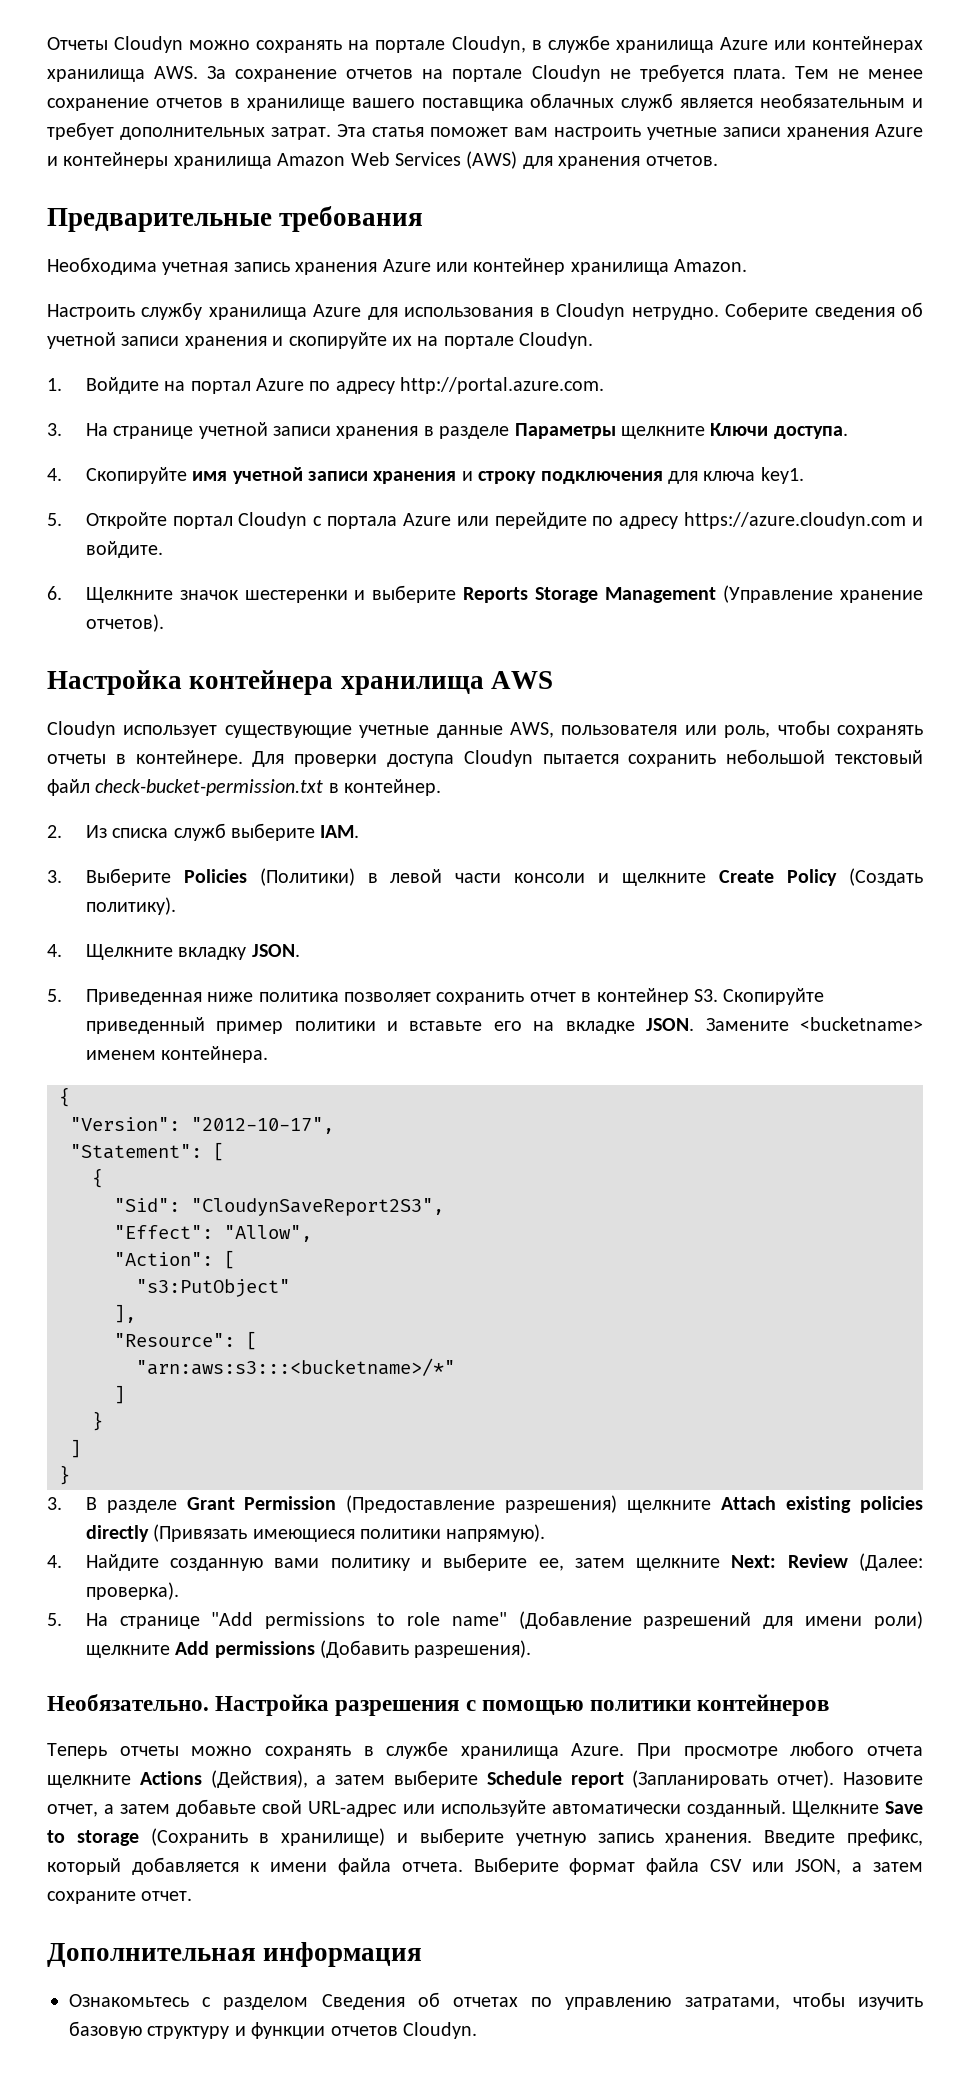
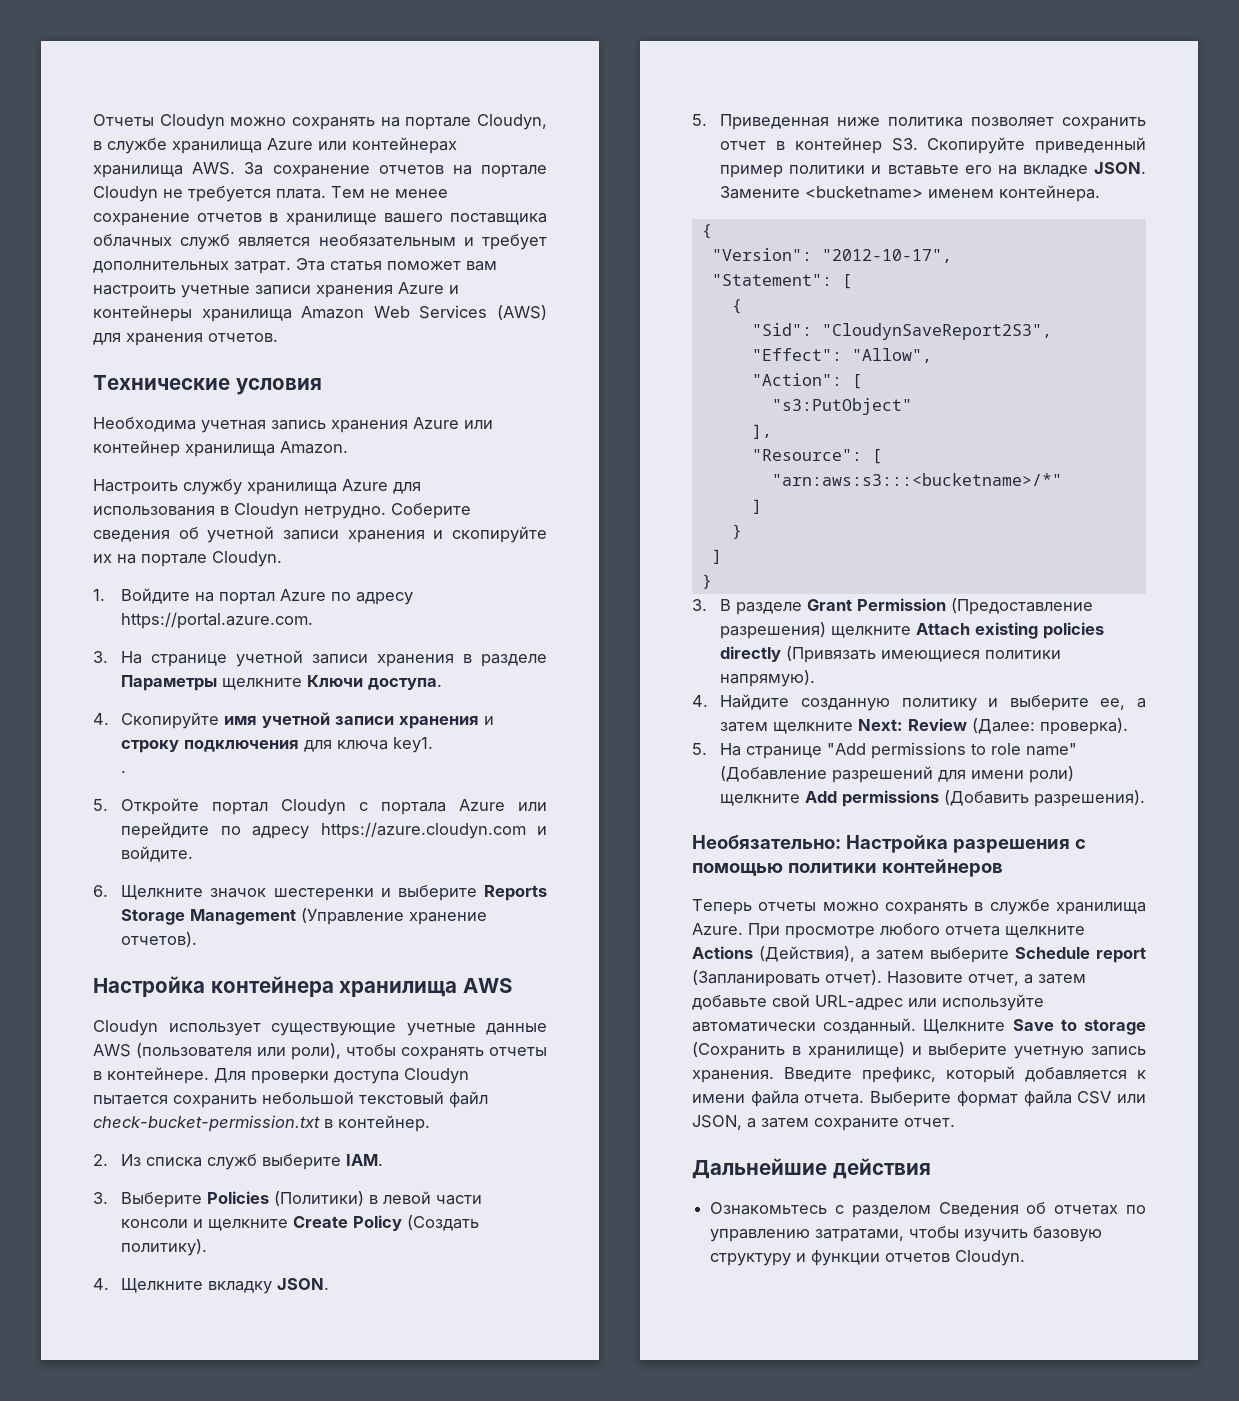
- Предварительные требования
+ Технические условия
- 1. Войдите на портал Azure по адресу http://portal.azure.com.
+ 1. Войдите на портал Azure по адресу https://portal.azure.com.
+ .
- Cloudyn использует существующие учетные данные AWS, пользователя или роль, чтобы сохранять отчеты в контейнере.
+ Cloudyn использует существующие учетные данные AWS (пользователя или роли), чтобы сохранять отчеты в контейнере.
- 4. Найдите созданную вами политику и выберите ее, затем щелкните Next: Review (Далее: проверка).
+ 4. Найдите созданную политику и выберите ее, а затем щелкните Next: Review (Далее: проверка).
- Необязательно. Настройка разрешения с помощью политики контейнеров
+ Необязательно: Настройка разрешения с помощью политики контейнеров
- Дополнительная информация
+ Дальнейшие действия

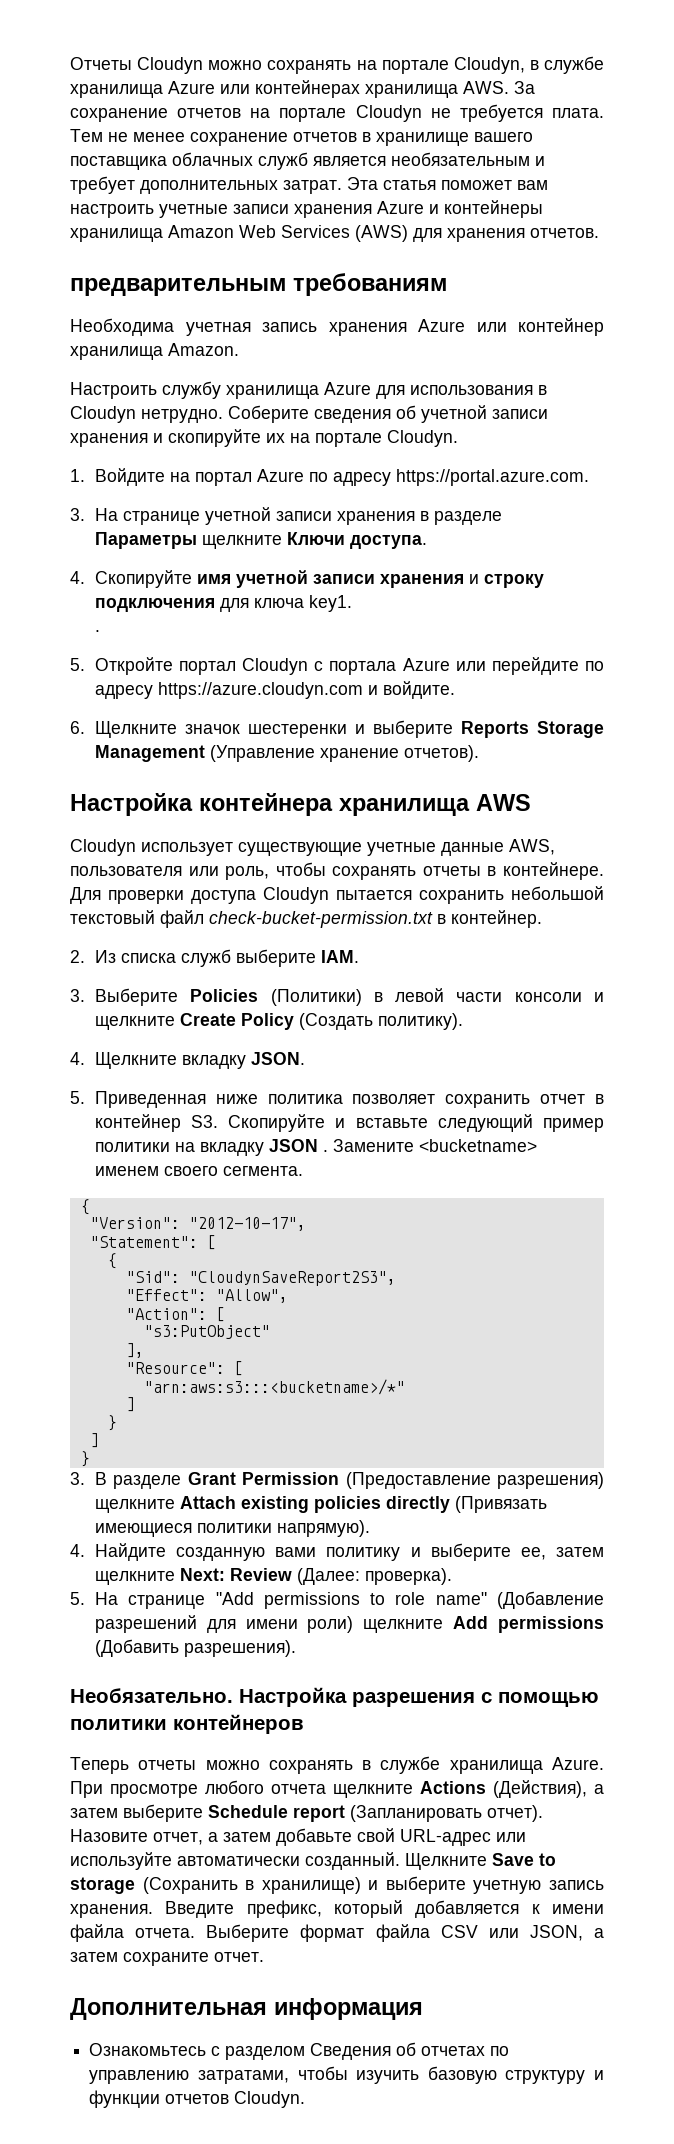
- Технические условия
+ предварительным требованиям
- Cloudyn использует существующие учетные данные AWS (пользователя или роли), чтобы сохранять отчеты в контейнере.
+ Cloudyn использует существующие учетные данные AWS, пользователя или роль, чтобы сохранять отчеты в контейнере.
- 5. Приведенная ниже политика позволяет сохранить отчет в контейнер S3. Скопируйте приведенный пример политики и вставьте его на вкладке JSON.
+ 5. Приведенная ниже политика позволяет сохранить отчет в контейнер S3. Скопируйте и вставьте следующий пример политики на вкладку JSON .
- Замените <bucketname> именем контейнера.
+ Замените <bucketname> именем своего сегмента.
- 4. Найдите созданную политику и выберите ее, а затем щелкните Next: Review (Далее: проверка).
+ 4. Найдите созданную вами политику и выберите ее, затем щелкните Next: Review (Далее: проверка).
- Необязательно: Настройка разрешения с помощью политики контейнеров
+ Необязательно. Настройка разрешения с помощью политики контейнеров
- Дальнейшие действия
+ Дополнительная информация

